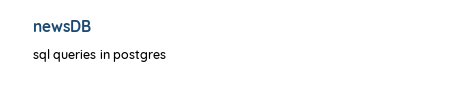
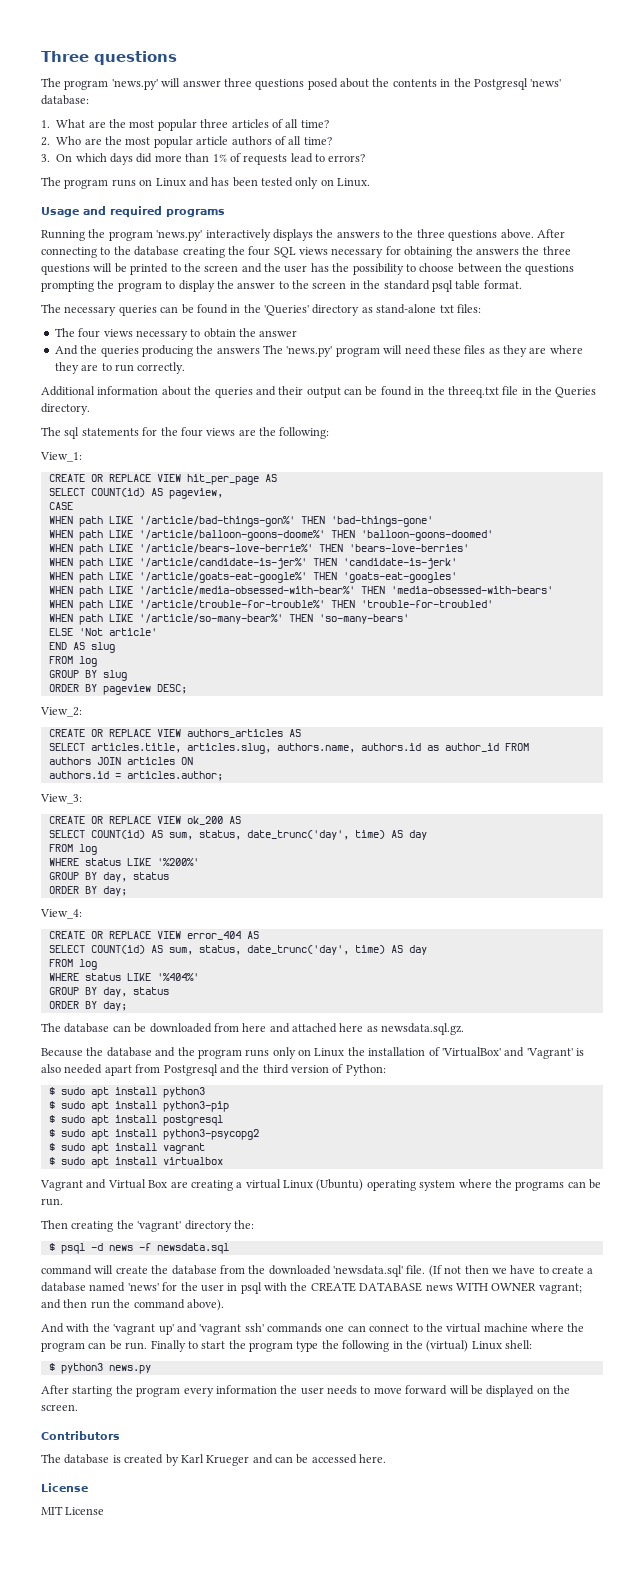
- newsDB
- sql queries in postgres
+ Three questions
+ The program 'news.py' will answer three questions posed about the contents in the Postgresql 'news' database:
+ 1. What are the most popular three articles of all time?
+ 2. Who are the most popular article authors of all time?
+ 3. On which days did more than 1% of requests lead to errors?
+ The program runs on Linux and has been tested only on Linux.
+ Usage and required programs
+ Running the program 'news.py' interactively displays the answers to the three questions above. After connecting to the database creating the four SQL views necessary for obtaining the answers the three questions will be printed to the screen and the user has the possibility to choose between the questions prompting the program to display the answer to the screen in the standard psql table format.
+ The necessary queries can be found in the 'Queries' directory as stand-alone txt files:
+ The four views necessary to obtain the answer
+ And the queries producing the answers The 'news.py' program will need these files as they are where they are to run correctly.
+ Additional information about the queries and their output can be found in the threeq.txt file in the Queries directory.
+ The sql statements for the four views are the following:
+ View_1:
+ CREATE OR REPLACE VIEW hit_per_page AS
+ SELECT COUNT(id) AS pageview,
+ CASE
+ WHEN path LIKE '/article/bad-things-gon%' THEN 'bad-things-gone'
+ WHEN path LIKE '/article/balloon-goons-doome%' THEN 'balloon-goons-doomed'
+ WHEN path LIKE '/article/bears-love-berrie%' THEN 'bears-love-berries'
+ WHEN path LIKE '/article/candidate-is-jer%' THEN 'candidate-is-jerk'
+ WHEN path LIKE '/article/goats-eat-google%' THEN 'goats-eat-googles'
+ WHEN path LIKE '/article/media-obsessed-with-bear%' THEN 'media-obsessed-with-bears'
+ WHEN path LIKE '/article/trouble-for-trouble%' THEN 'trouble-for-troubled'
+ WHEN path LIKE '/article/so-many-bear%' THEN 'so-many-bears'
+ ELSE 'Not article'
+ END AS slug
+ FROM log
+ GROUP BY slug
+ ORDER BY pageview DESC;
+ View_2:
+ CREATE OR REPLACE VIEW authors_articles AS
+ SELECT articles.title, articles.slug, authors.name, authors.id as author_id FROM
+ authors JOIN articles ON
+ authors.id = articles.author;
+ View_3:
+ CREATE OR REPLACE VIEW ok_200 AS
+ SELECT COUNT(id) AS sum, status, date_trunc('day', time) AS day
+ FROM log
+ WHERE status LIKE '%200%'
+ GROUP BY day, status
+ ORDER BY day;
+ View_4:
+ CREATE OR REPLACE VIEW error_404 AS
+ SELECT COUNT(id) AS sum, status, date_trunc('day', time) AS day
+ FROM log
+ WHERE status LIKE '%404%'
+ GROUP BY day, status
+ ORDER BY day;
+ The database can be downloaded from here and attached here as newsdata.sql.gz.
+ Because the database and the program runs only on Linux the installation of 'VirtualBox' and 'Vagrant' is also needed apart from Postgresql and the third version of Python:
+ $ sudo apt install python3
+ $ sudo apt install python3-pip
+ $ sudo apt install postgresql
+ $ sudo apt install python3-psycopg2
+ $ sudo apt install vagrant
+ $ sudo apt install virtualbox
+ Vagrant and Virtual Box are creating a virtual Linux (Ubuntu) operating system where the programs can be run.
+ Then creating the 'vagrant' directory the:
+ $ psql -d news -f newsdata.sql
+ command will create the database from the downloaded 'newsdata.sql' file. (If not then we have to create a database named 'news' for the user in psql with the CREATE DATABASE news WITH OWNER vagrant; and then run the command above).
+ And with the 'vagrant up' and 'vagrant ssh' commands one can connect to the virtual machine where the program can be run. Finally to start the program type the following in the (virtual) Linux shell:
+ $ python3 news.py
+ After starting the program every information the user needs to move forward will be displayed on the screen.
+ Contributors
+ The database is created by Karl Krueger and can be accessed here.
+ License
+ MIT License

